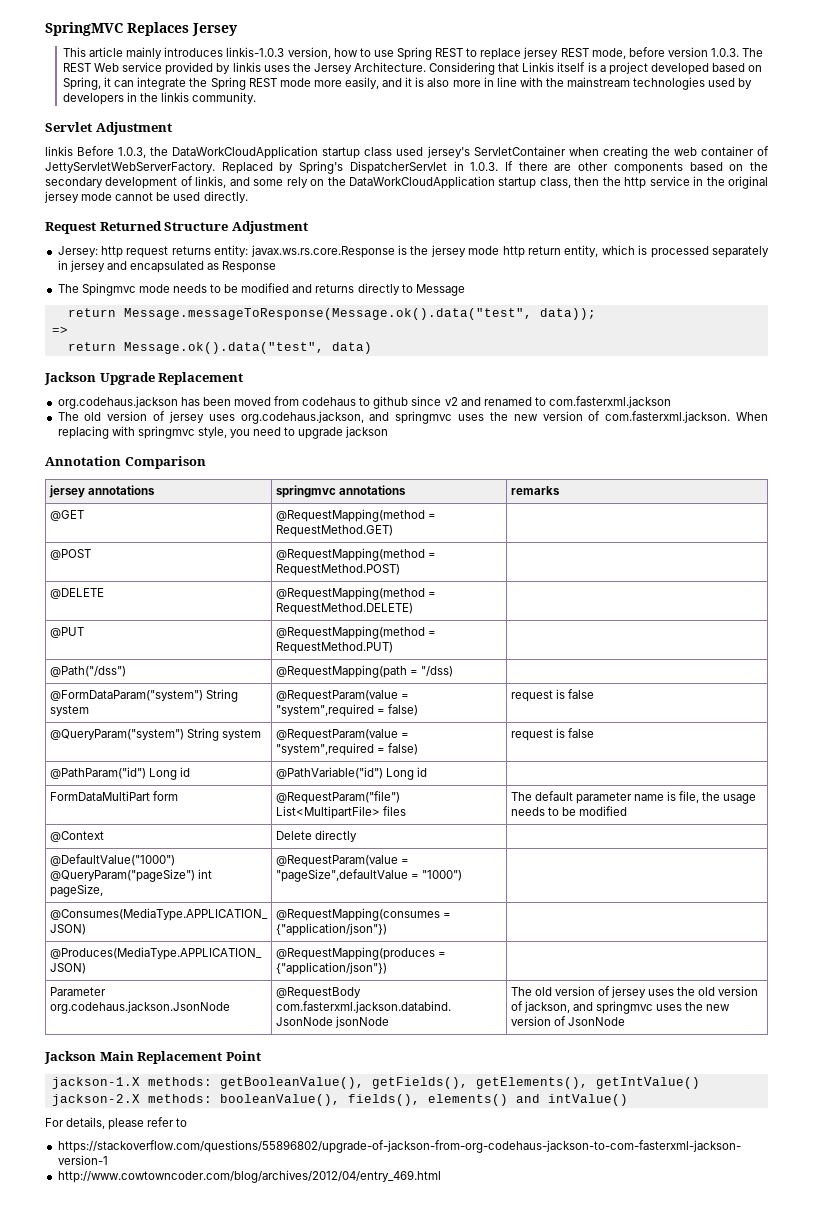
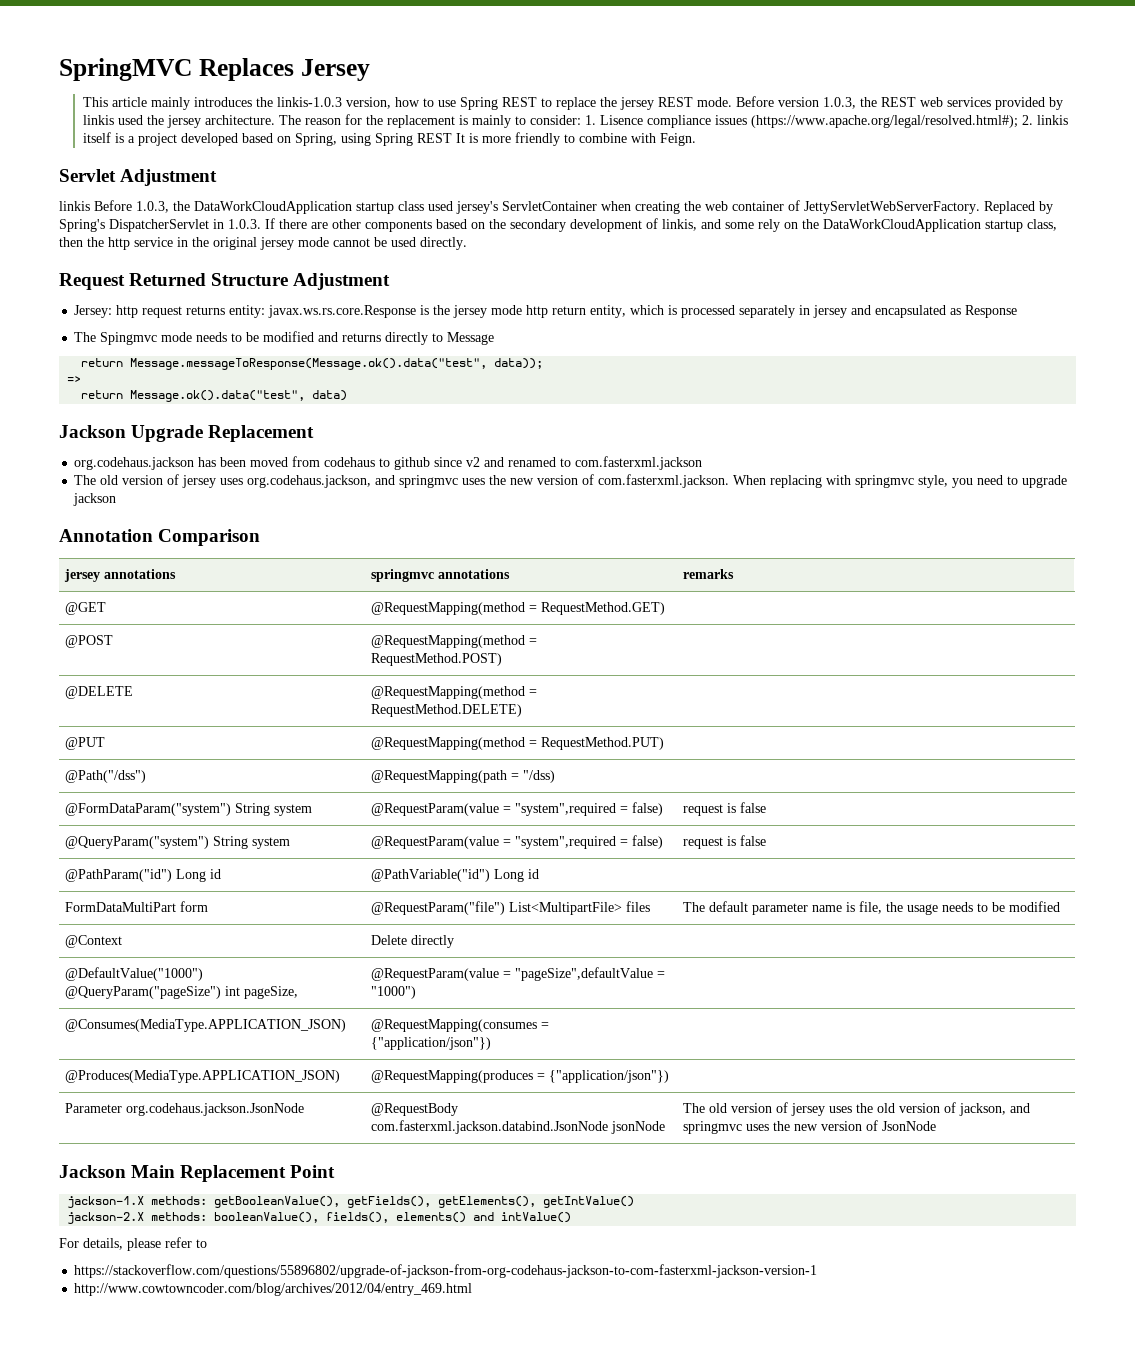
- This article mainly introduces linkis-1.0.3 version, how to use Spring REST to replace jersey REST mode, before version 1.0.3. The REST Web service provided by linkis uses the Jersey Architecture. Considering that Linkis itself is a project developed based on Spring, it can integrate the Spring REST mode more easily, and it is also more in line with the mainstream technologies used by developers in the linkis community.
+ This article mainly introduces the linkis-1.0.3 version, how to use Spring REST to replace the jersey REST mode. Before version 1.0.3, the REST web services provided by linkis used the jersey architecture. The reason for the replacement is mainly to consider: 1. Lisence compliance issues (https://www.apache.org/legal/resolved.html#); 2. linkis itself is a project developed based on Spring, using Spring REST It is more friendly to combine with Feign.

